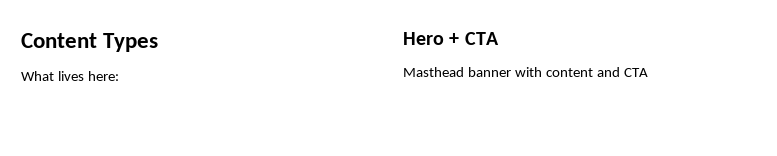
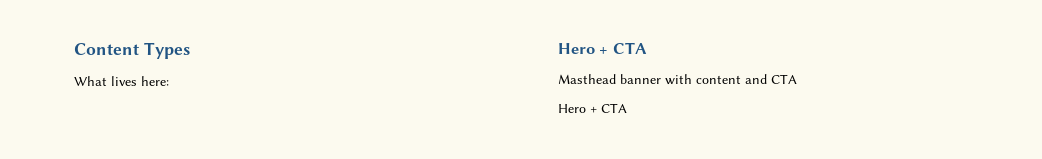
  Masthead banner with content and CTA
+ Hero + CTA

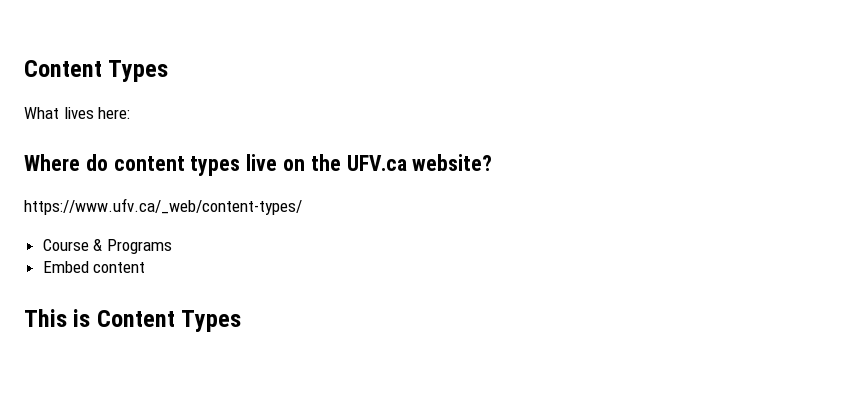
  What lives here:
- Hero + CTA
- Masthead banner with content and CTA
- Hero + CTA
+ Where do content types live on the UFV.ca website?
+ https://www.ufv.ca/_web/content-types/
+ Course & Programs
+ Embed content
+ This is Content Types

